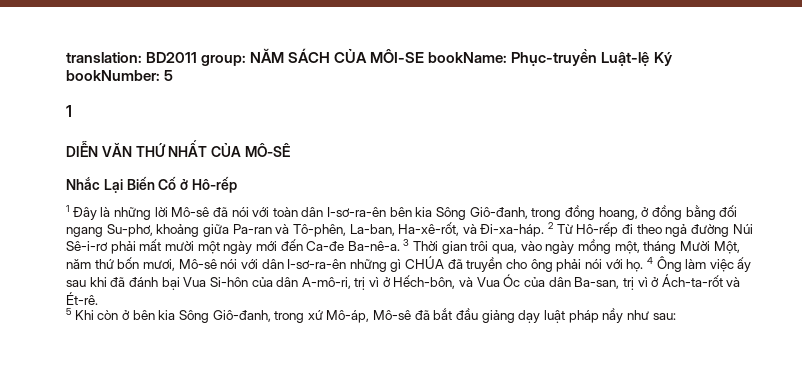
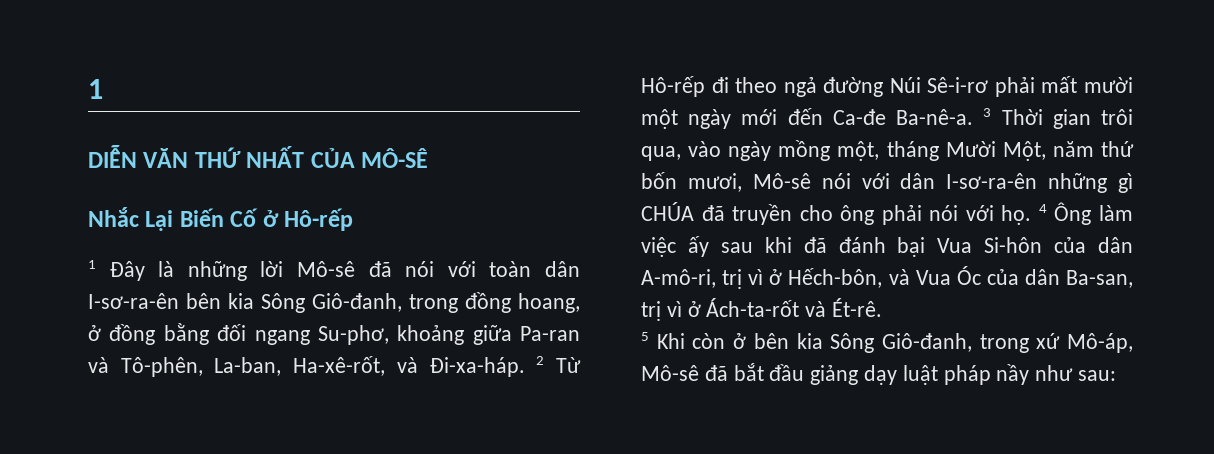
- translation: BD2011 group: NĂM SÁCH CỦA MÔI-SE bookName: Phục-truyền Luật-lệ Ký bookNumber: 5

